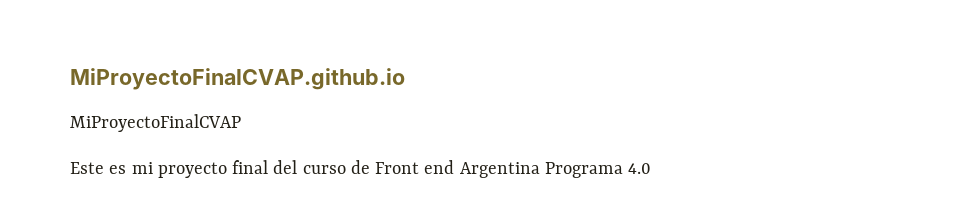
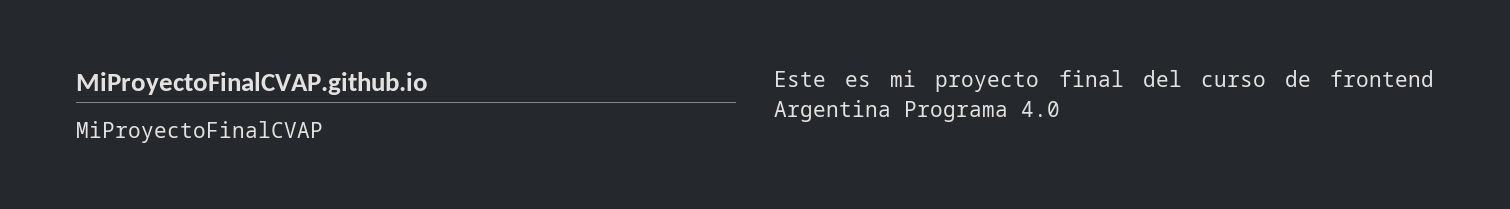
- Este es mi proyecto final del curso de Front end Argentina Programa 4.0
+ Este es mi proyecto final del curso de frontend Argentina Programa 4.0

